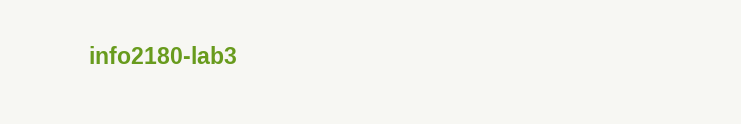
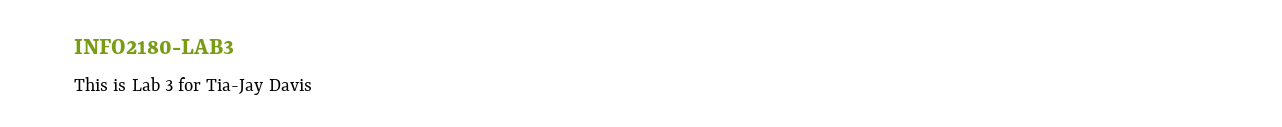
- info2180-lab3
+ INFO2180-LAB3
+ This is Lab 3 for Tia-Jay Davis

